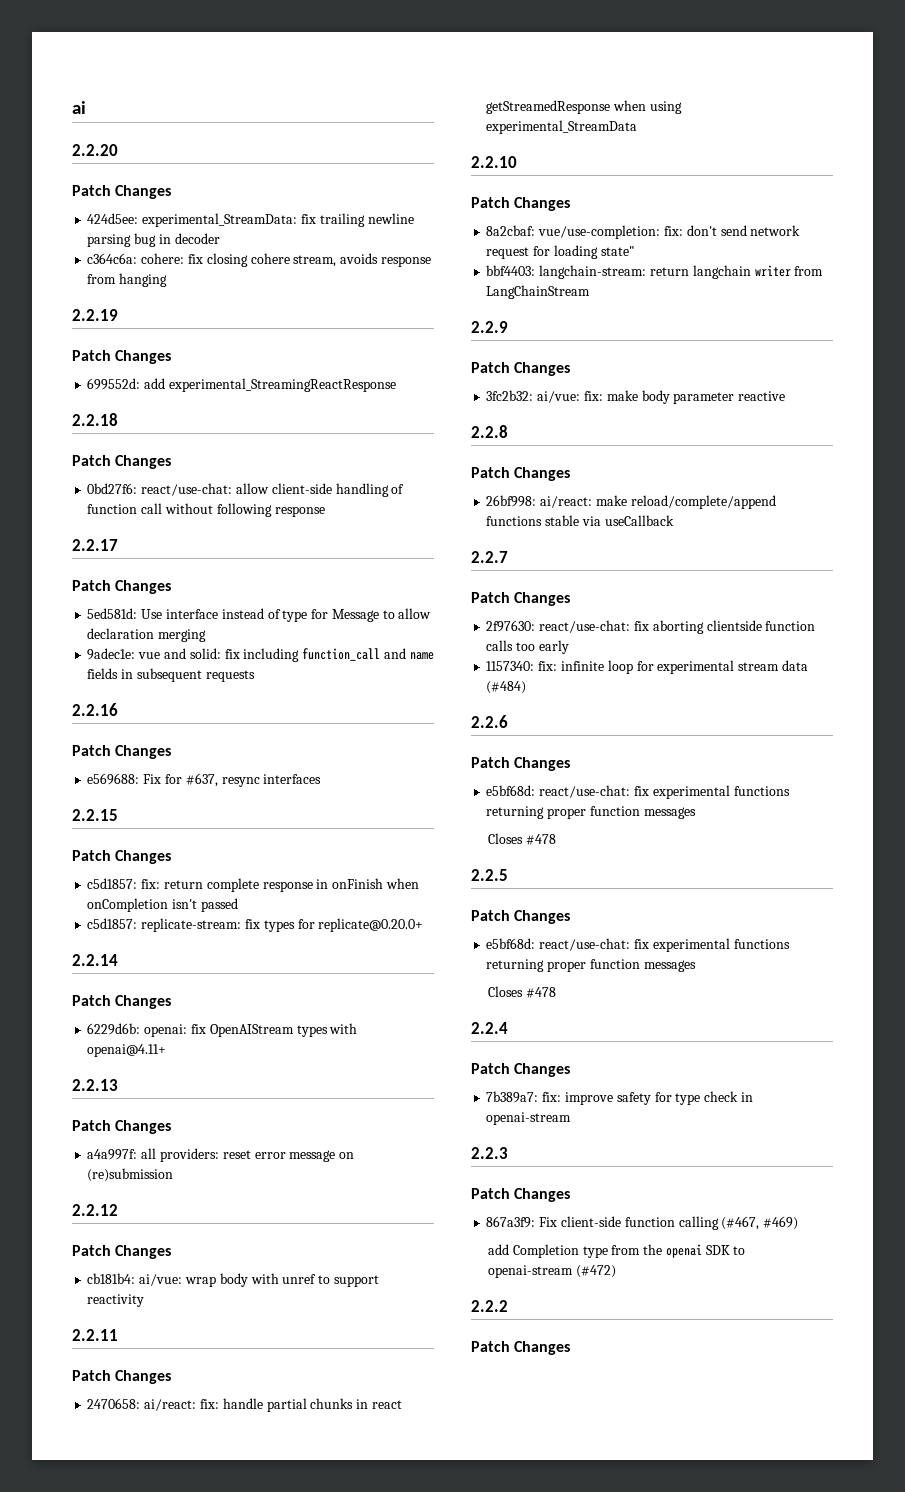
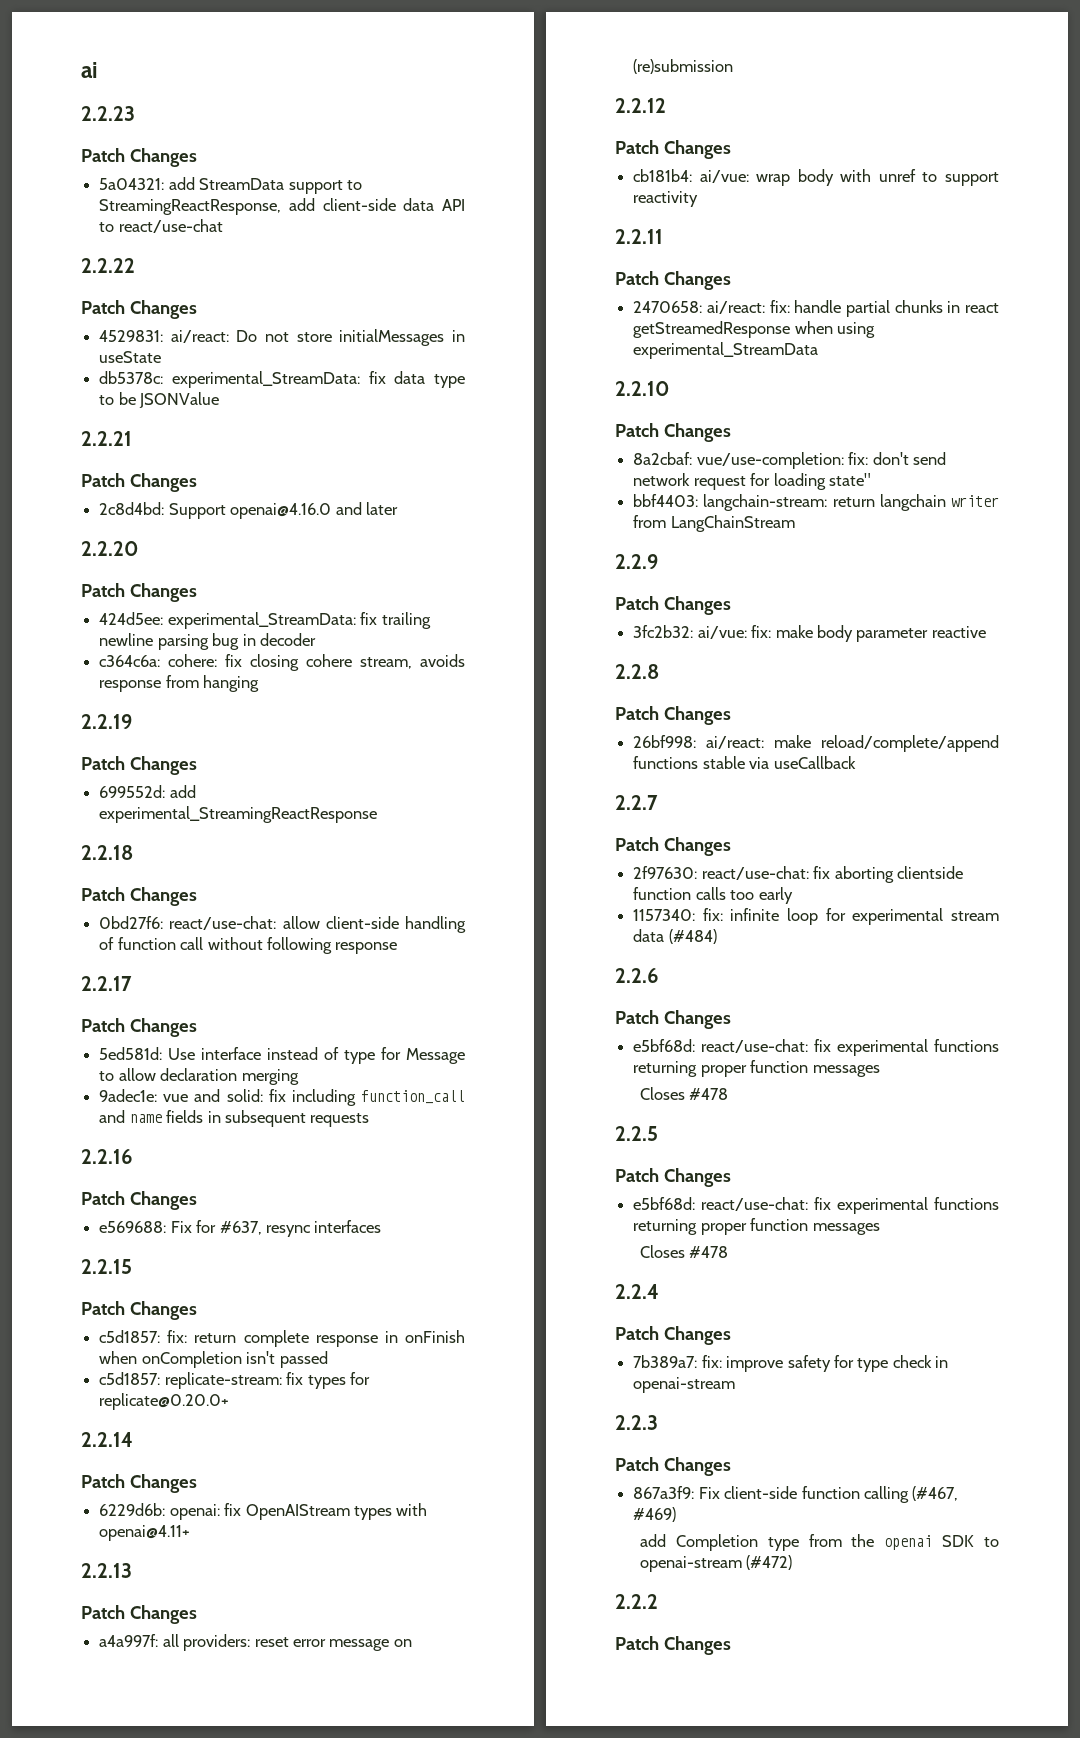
+ 2.2.23
+ Patch Changes
+ 5a04321: add StreamData support to StreamingReactResponse, add client-side data API to react/use-chat
+ 2.2.22
+ Patch Changes
+ 4529831: ai/react: Do not store initialMessages in useState
+ db5378c: experimental_StreamData: fix data type to be JSONValue
+ 2.2.21
+ Patch Changes
+ 2c8d4bd: Support openai@4.16.0 and later

